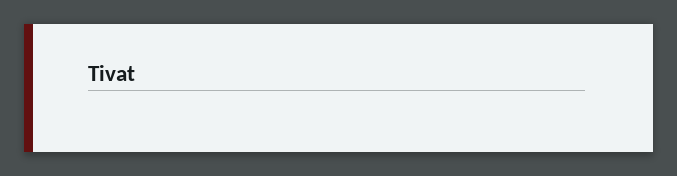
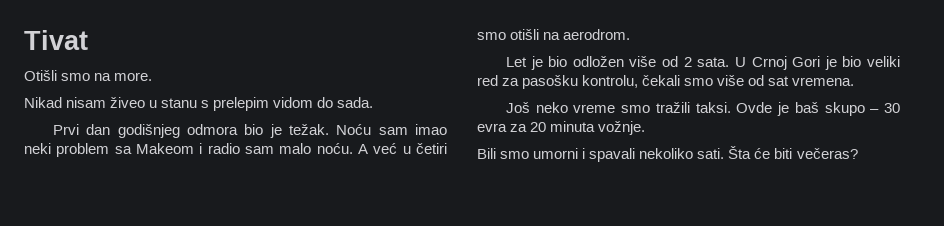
+ Otišli smo na more.
+ Nikad nisam živeo u stanu s prelepim vidom do sada.
+ Prvi dan godišnjeg odmora bio je težak. Noću sam imao neki problem sa Makeom i radio sam malo noću. A već u četiri smo otišli na aerodrom.
+ Let je bio odložen više od 2 sata. U Crnoj Gori je bio veliki red za pasošku kontrolu, čekali smo više od sat vremena.
+ Još neko vreme smo tražili taksi. Ovde je baš skupo – 30 evra za 20 minuta vožnje.
+ Bili smo umorni i spavali nekoliko sati. Šta će biti večeras?

